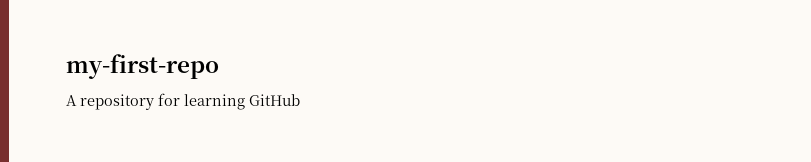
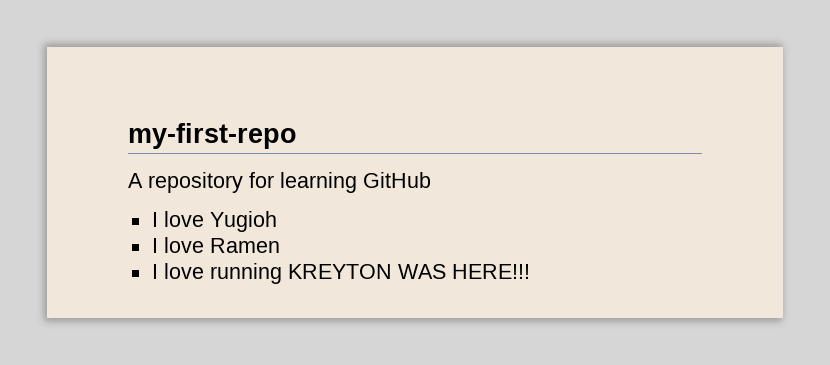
+ I love Yugioh
+ I love Ramen
+ I love running KREYTON WAS HERE!!!

